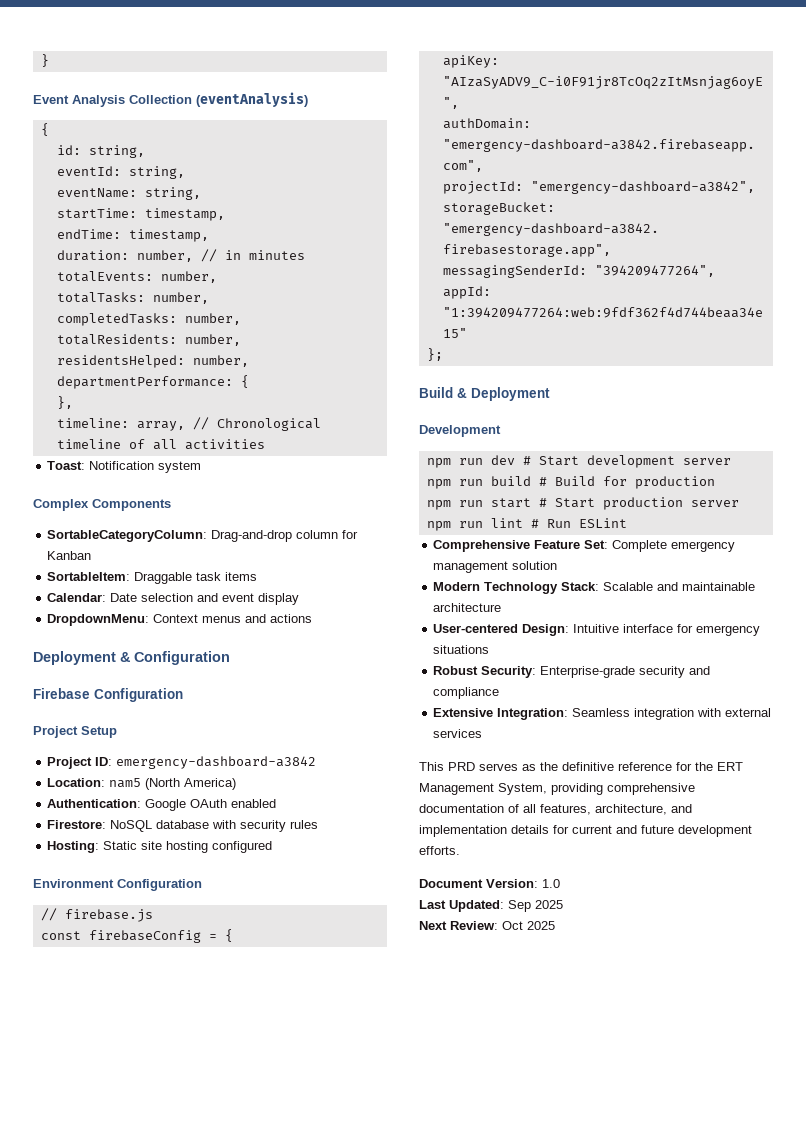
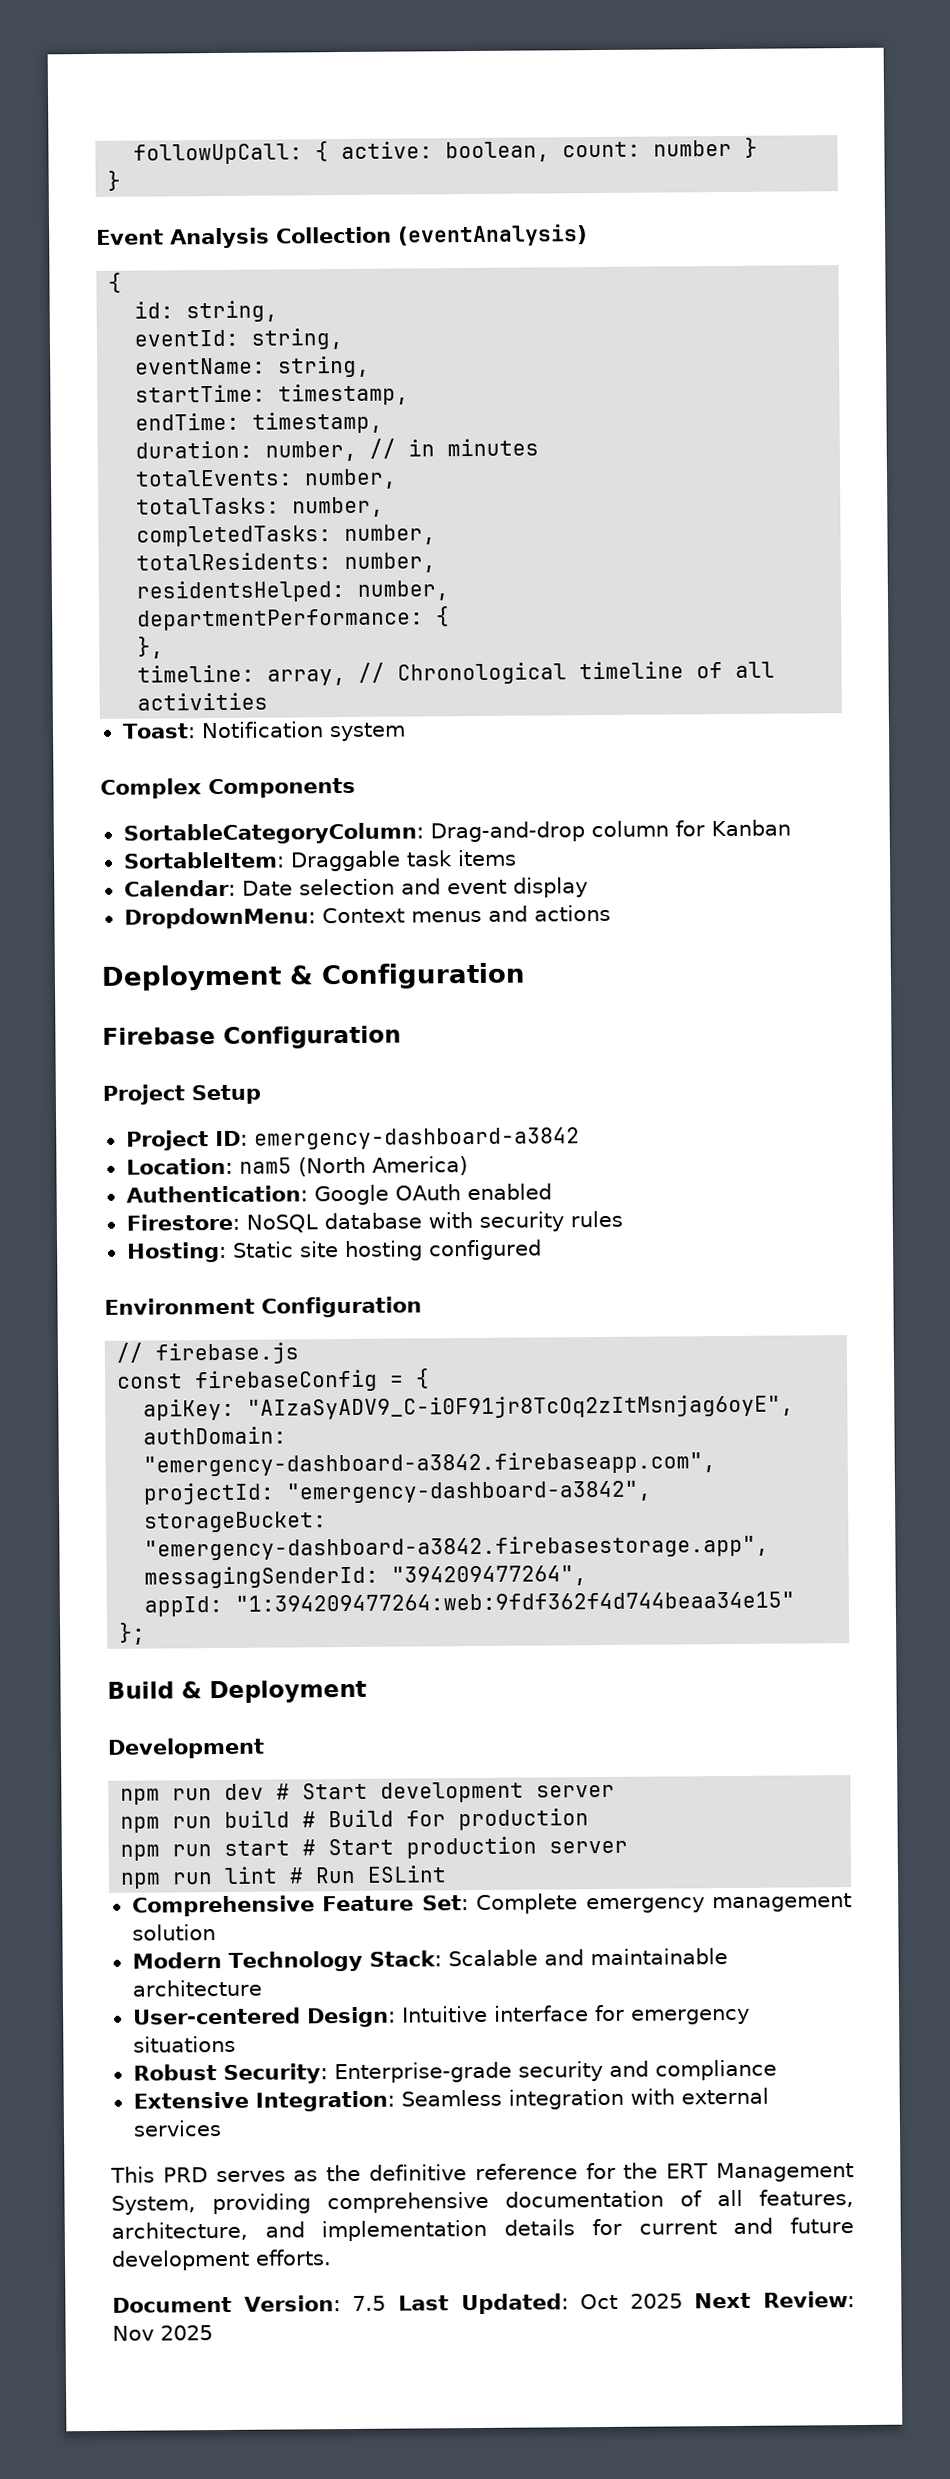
+ followUpCall: { active: boolean, count: number }
- Document Version: 1.0
- Last Updated: Sep 2025
- Next Review: Oct 2025
+ Document Version: 7.5 Last Updated: Oct 2025 Next Review: Nov 2025

